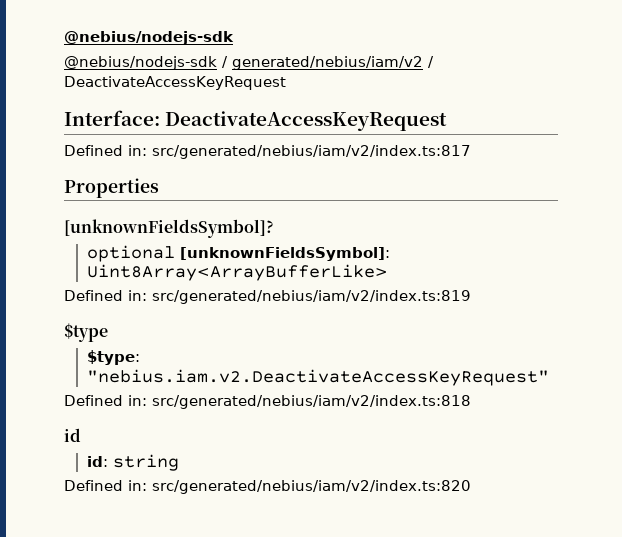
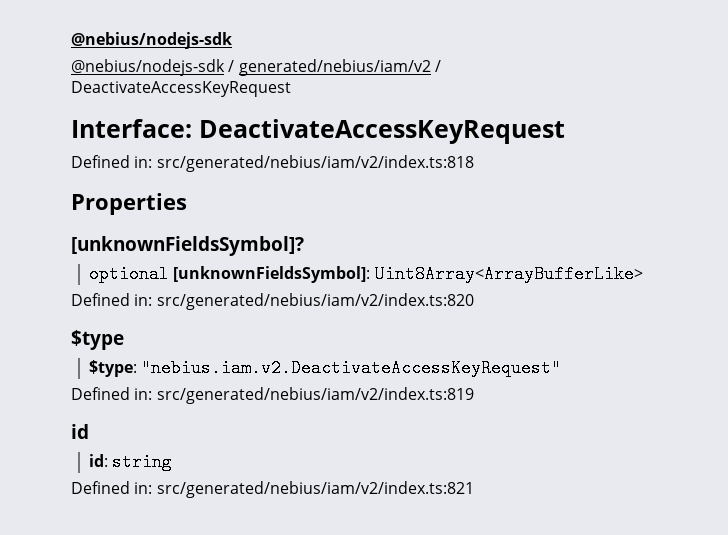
- Defined in: src/generated/nebius/iam/v2/index.ts:817
+ Defined in: src/generated/nebius/iam/v2/index.ts:818
- Defined in: src/generated/nebius/iam/v2/index.ts:819
+ Defined in: src/generated/nebius/iam/v2/index.ts:820
- Defined in: src/generated/nebius/iam/v2/index.ts:818
+ Defined in: src/generated/nebius/iam/v2/index.ts:819
- Defined in: src/generated/nebius/iam/v2/index.ts:820
+ Defined in: src/generated/nebius/iam/v2/index.ts:821

